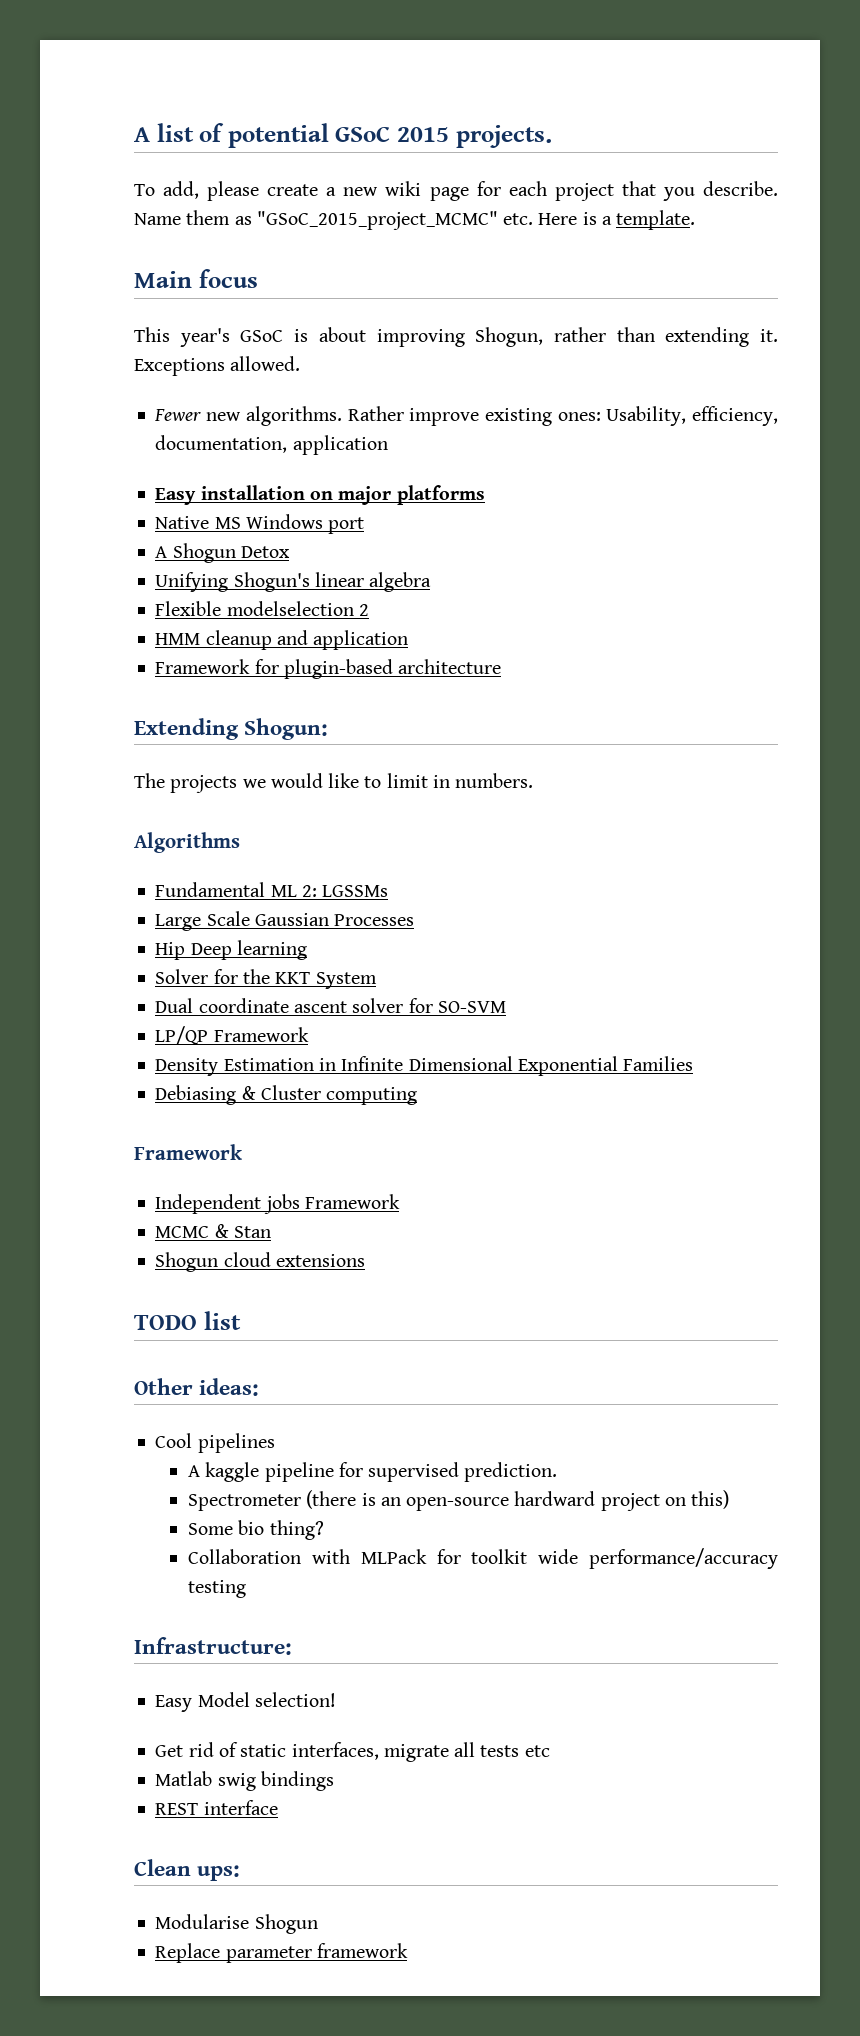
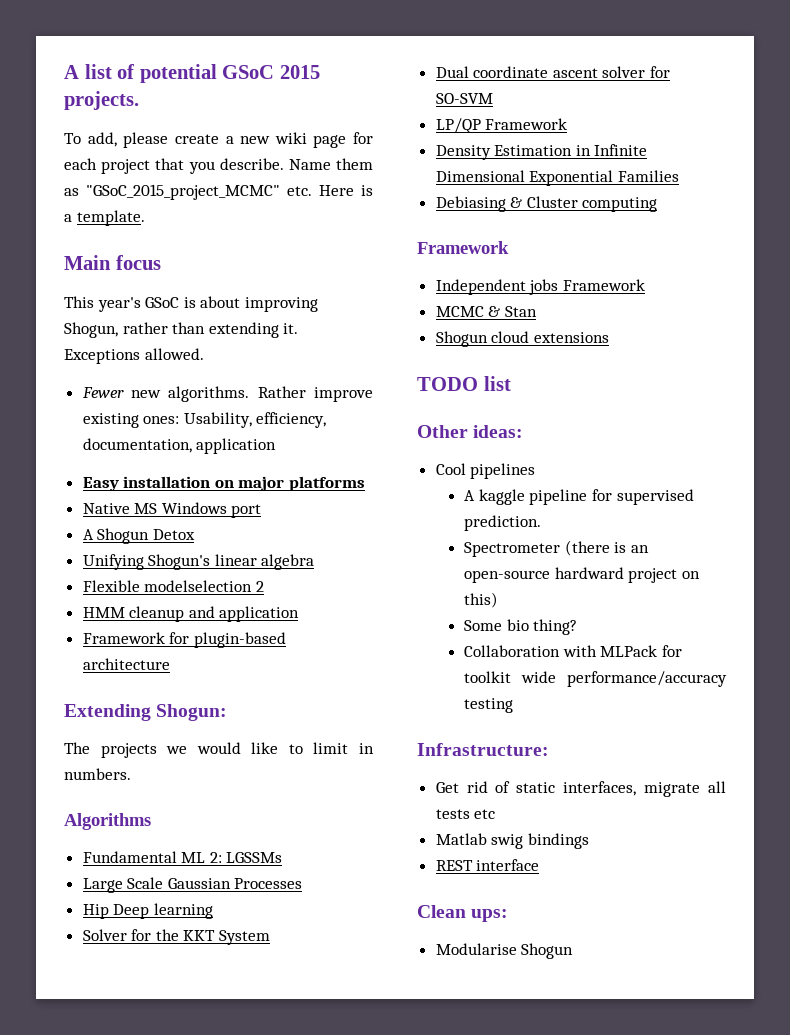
- Easy Model selection!
- Replace parameter framework

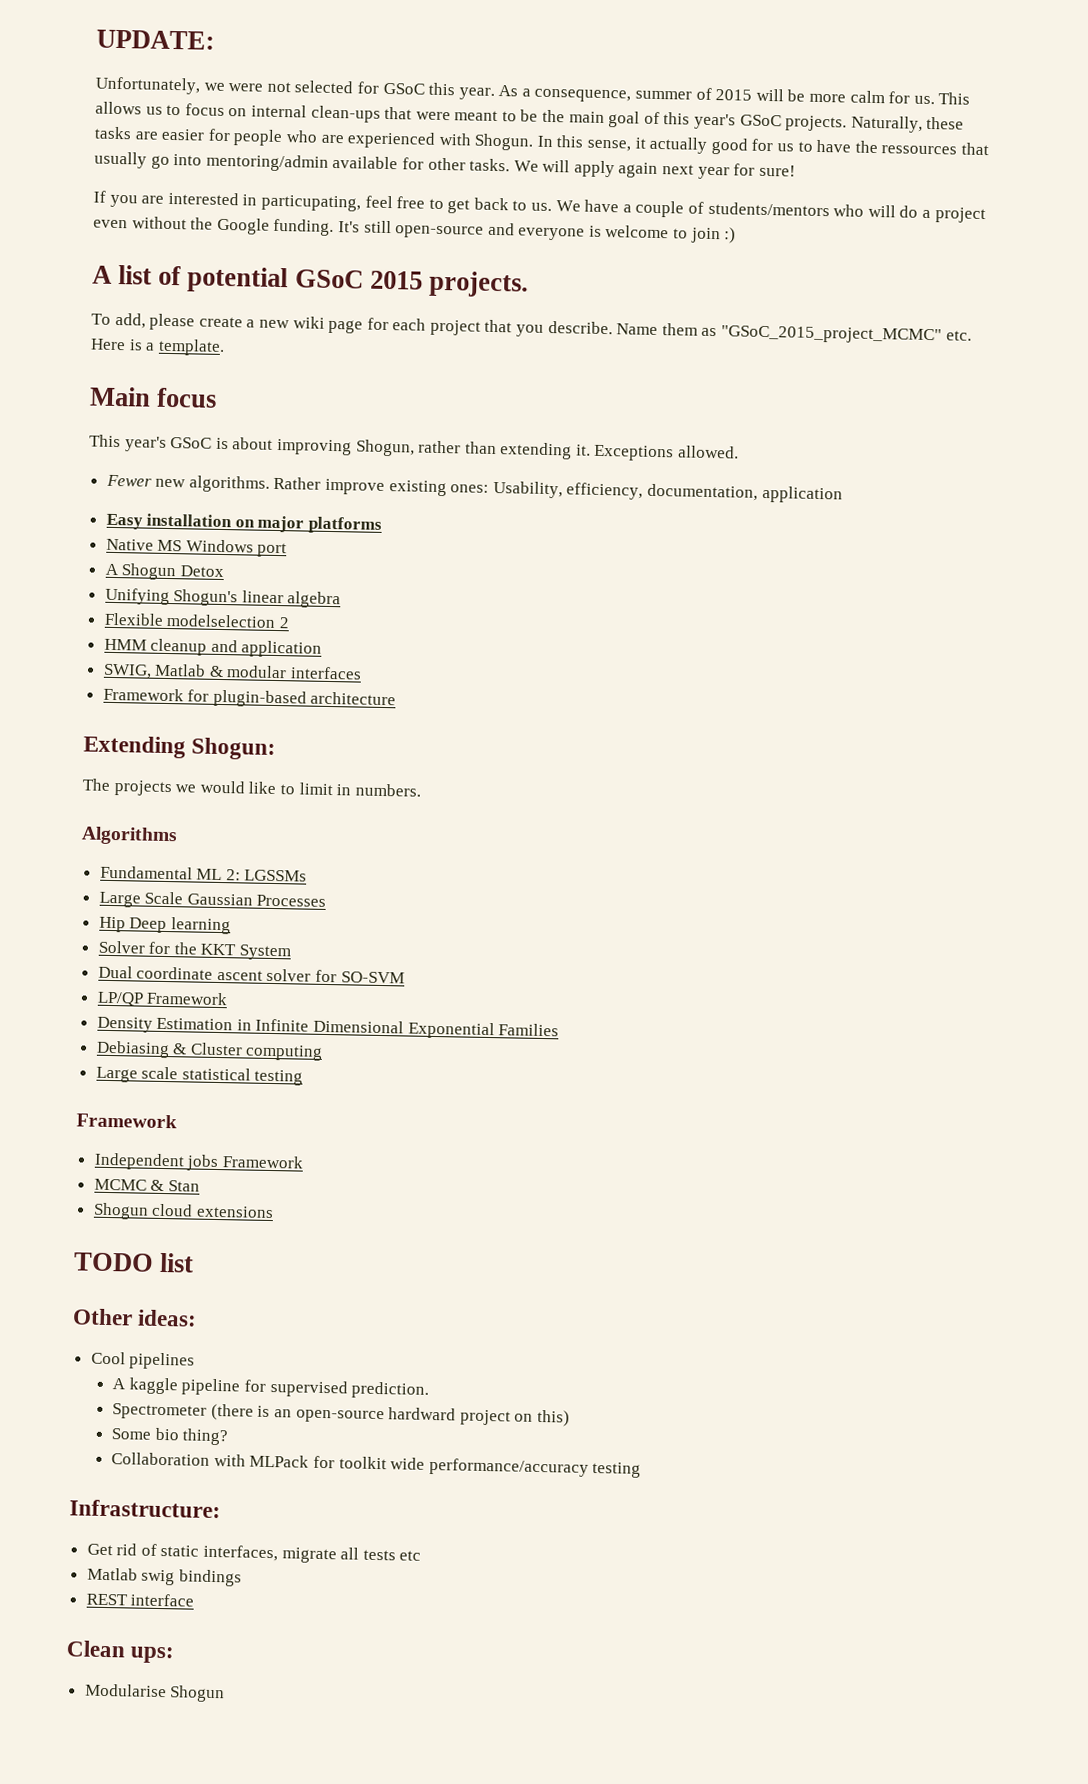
+ UPDATE:
+ Unfortunately, we were not selected for GSoC this year. As a consequence, summer of 2015 will be more calm for us. This allows us to focus on internal clean-ups that were meant to be the main goal of this year's GSoC projects. Naturally, these tasks are easier for people who are experienced with Shogun. In this sense, it actually good for us to have the ressources that usually go into mentoring/admin available for other tasks. We will apply again next year for sure!
+ If you are interested in particupating, feel free to get back to us. We have a couple of students/mentors who will do a project even without the Google funding. It's still open-source and everyone is welcome to join :)
+ SWIG, Matlab & modular interfaces
+ Large scale statistical testing

